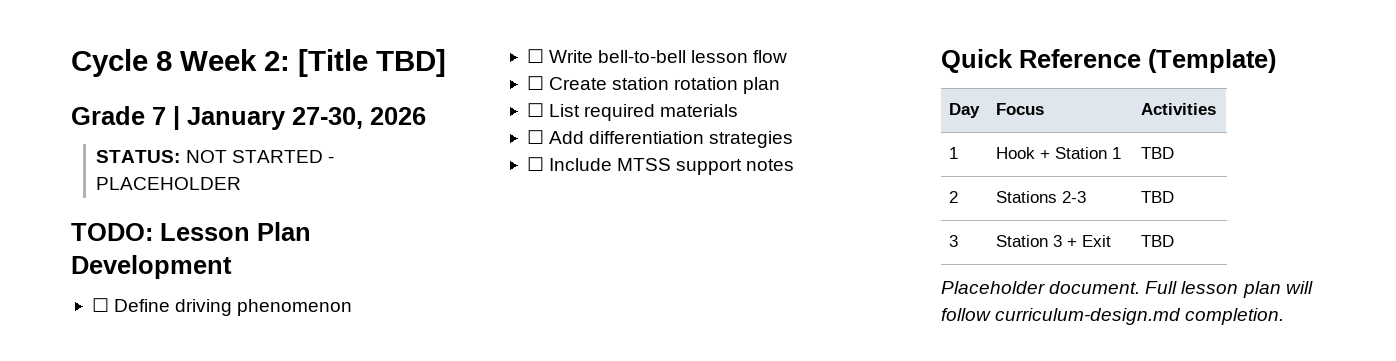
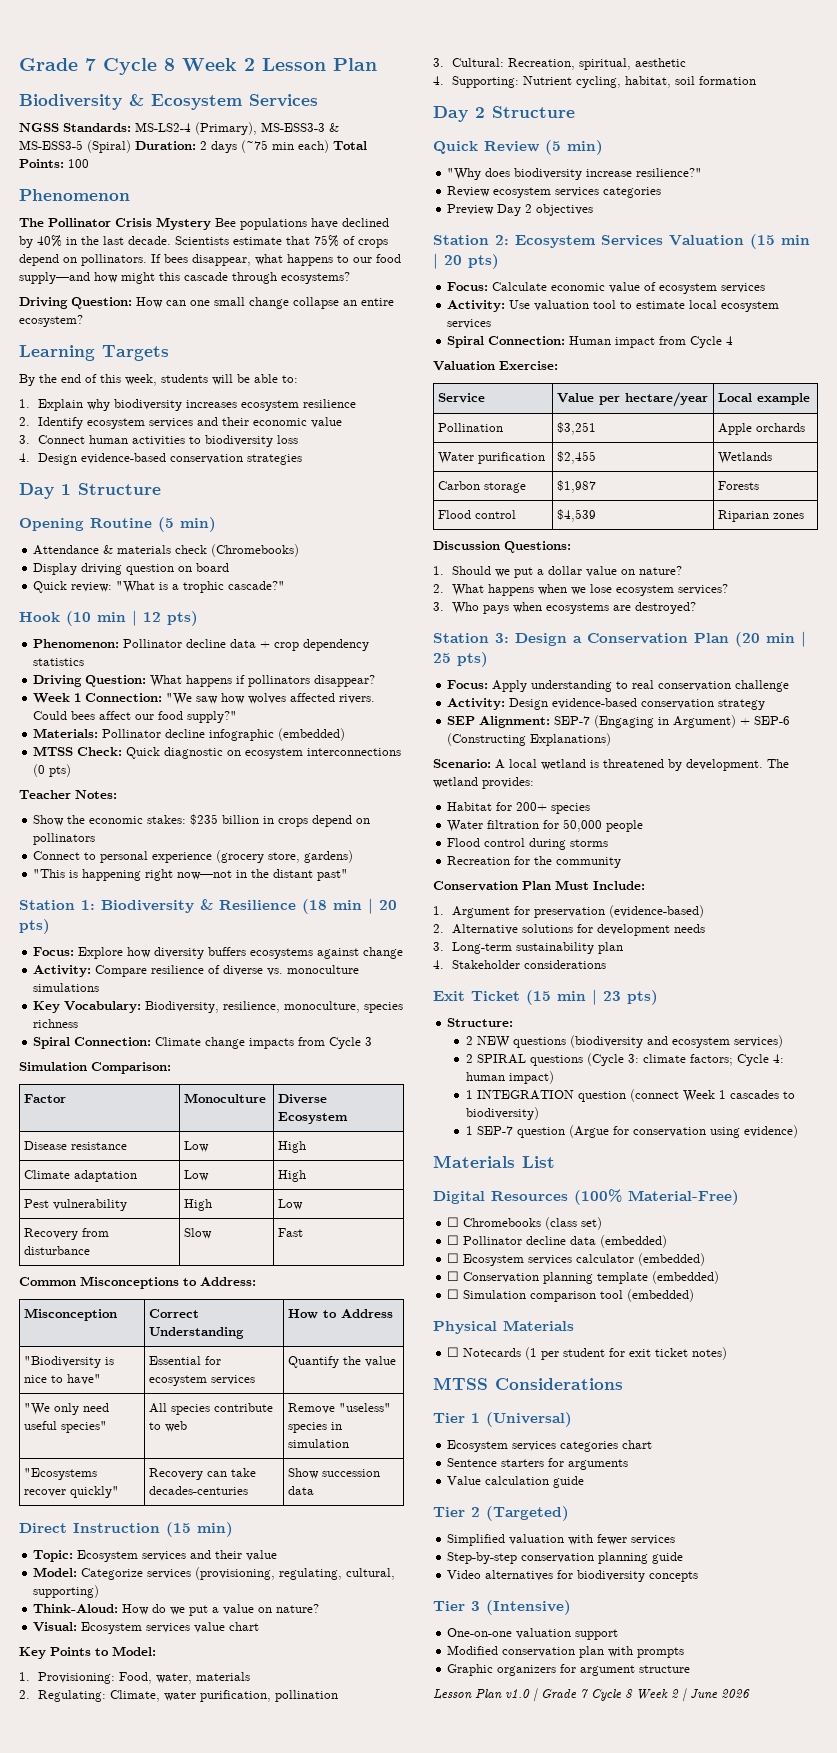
- Cycle 8 Week 2: [Title TBD]
- Grade 7 | January 27-30, 2026
- STATUS: NOT STARTED - PLACEHOLDER
- TODO: Lesson Plan Development
- ☐ Define driving phenomenon
- ☐ Write bell-to-bell lesson flow
- ☐ Create station rotation plan
- ☐ List required materials
- ☐ Add differentiation strategies
- ☐ Include MTSS support notes
- Quick Reference (Template)
- Day | Focus | Activities
- 1 | Hook + Station 1 | TBD
- 2 | Stations 2-3 | TBD
- 3 | Station 3 + Exit | TBD
- Placeholder document. Full lesson plan will follow curriculum-design.md completion.
+ Grade 7 Cycle 8 Week 2 Lesson Plan
+ Biodiversity & Ecosystem Services
+ NGSS Standards: MS-LS2-4 (Primary), MS-ESS3-3 & MS-ESS3-5 (Spiral) Duration: 2 days (~75 min each) Total Points: 100
+ Phenomenon
+ The Pollinator Crisis Mystery Bee populations have declined by 40% in the last decade. Scientists estimate that 75% of crops depend on pollinators. If bees disappear, what happens to our food supply—and how might this cascade through ecosystems?
+ Driving Question: How can one small change collapse an entire ecosystem?
+ Learning Targets
+ By the end of this week, students will be able to:
+ 1. Explain why biodiversity increases ecosystem resilience
+ 2. Identify ecosystem services and their economic value
+ 3. Connect human activities to biodiversity loss
+ 4. Design evidence-based conservation strategies
+ Day 1 Structure
+ Opening Routine (5 min)
+ Attendance & materials check (Chromebooks)
+ Display driving question on board
+ Quick review: "What is a trophic cascade?"
+ Hook (10 min | 12 pts)
+ Phenomenon: Pollinator decline data + crop dependency statistics
+ Driving Question: What happens if pollinators disappear?
+ Week 1 Connection: "We saw how wolves affected rivers. Could bees affect our food supply?"
+ Materials: Pollinator decline infographic (embedded)
+ MTSS Check: Quick diagnostic on ecosystem interconnections (0 pts)
+ Teacher Notes:
+ Show the economic stakes: $235 billion in crops depend on pollinators
+ Connect to personal experience (grocery store, gardens)
+ "This is happening right now—not in the distant past"
+ Station 1: Biodiversity & Resilience (18 min | 20 pts)
+ Focus: Explore how diversity buffers ecosystems against change
+ Activity: Compare resilience of diverse vs. monoculture simulations
+ Key Vocabulary: Biodiversity, resilience, monoculture, species richness
+ Spiral Connection: Climate change impacts from Cycle 3
+ Simulation Comparison:
+ Factor | Monoculture | Diverse Ecosystem
+ Disease resistance | Low | High
+ Climate adaptation | Low | High
+ Pest vulnerability | High | Low
+ Recovery from disturbance | Slow | Fast
+ Common Misconceptions to Address:
+ Misconception | Correct Understanding | How to Address
+ "Biodiversity is nice to have" | Essential for ecosystem services | Quantify the value
+ "We only need useful species" | All species contribute to web | Remove "useless" species in simulation
+ "Ecosystems recover quickly" | Recovery can take decades-centuries | Show succession data
+ Direct Instruction (15 min)
+ Topic: Ecosystem services and their value
+ Model: Categorize services (provisioning, regulating, cultural, supporting)
+ Think-Aloud: How do we put a value on nature?
+ Visual: Ecosystem services value chart
+ Key Points to Model:
+ 1. Provisioning: Food, water, materials
+ 2. Regulating: Climate, water purification, pollination
+ 3. Cultural: Recreation, spiritual, aesthetic
+ 4. Supporting: Nutrient cycling, habitat, soil formation
+ Day 2 Structure
+ Quick Review (5 min)
+ "Why does biodiversity increase resilience?"
+ Review ecosystem services categories
+ Preview Day 2 objectives
+ Station 2: Ecosystem Services Valuation (15 min | 20 pts)
+ Focus: Calculate economic value of ecosystem services
+ Activity: Use valuation tool to estimate local ecosystem services
+ Spiral Connection: Human impact from Cycle 4
+ Valuation Exercise:
+ Service | Value per hectare/year | Local example
+ Pollination | $3,251 | Apple orchards
+ Water purification | $2,455 | Wetlands
+ Carbon storage | $1,987 | Forests
+ Flood control | $4,539 | Riparian zones
+ Discussion Questions:
+ 1. Should we put a dollar value on nature?
+ 2. What happens when we lose ecosystem services?
+ 3. Who pays when ecosystems are destroyed?
+ Station 3: Design a Conservation Plan (20 min | 25 pts)
+ Focus: Apply understanding to real conservation challenge
+ Activity: Design evidence-based conservation strategy
+ SEP Alignment: SEP-7 (Engaging in Argument) + SEP-6 (Constructing Explanations)
+ Scenario: A local wetland is threatened by development. The wetland provides:
+ Habitat for 200+ species
+ Water filtration for 50,000 people
+ Flood control during storms
+ Recreation for the community
+ Conservation Plan Must Include:
+ 1. Argument for preservation (evidence-based)
+ 2. Alternative solutions for development needs
+ 3. Long-term sustainability plan
+ 4. Stakeholder considerations
+ Exit Ticket (15 min | 23 pts)
+ Structure:
+ 2 NEW questions (biodiversity and ecosystem services)
+ 2 SPIRAL questions (Cycle 3: climate factors; Cycle 4: human impact)
+ 1 INTEGRATION question (connect Week 1 cascades to biodiversity)
+ 1 SEP-7 question (Argue for conservation using evidence)
+ Materials List
+ Digital Resources (100% Material-Free)
+ ☐ Chromebooks (class set)
+ ☐ Pollinator decline data (embedded)
+ ☐ Ecosystem services calculator (embedded)
+ ☐ Conservation planning template (embedded)
+ ☐ Simulation comparison tool (embedded)
+ Physical Materials
+ ☐ Notecards (1 per student for exit ticket notes)
+ MTSS Considerations
+ Tier 1 (Universal)
+ Ecosystem services categories chart
+ Sentence starters for arguments
+ Value calculation guide
+ Tier 2 (Targeted)
+ Simplified valuation with fewer services
+ Step-by-step conservation planning guide
+ Video alternatives for biodiversity concepts
+ Tier 3 (Intensive)
+ One-on-one valuation support
+ Modified conservation plan with prompts
+ Graphic organizers for argument structure
+ Lesson Plan v1.0 | Grade 7 Cycle 8 Week 2 | June 2026

